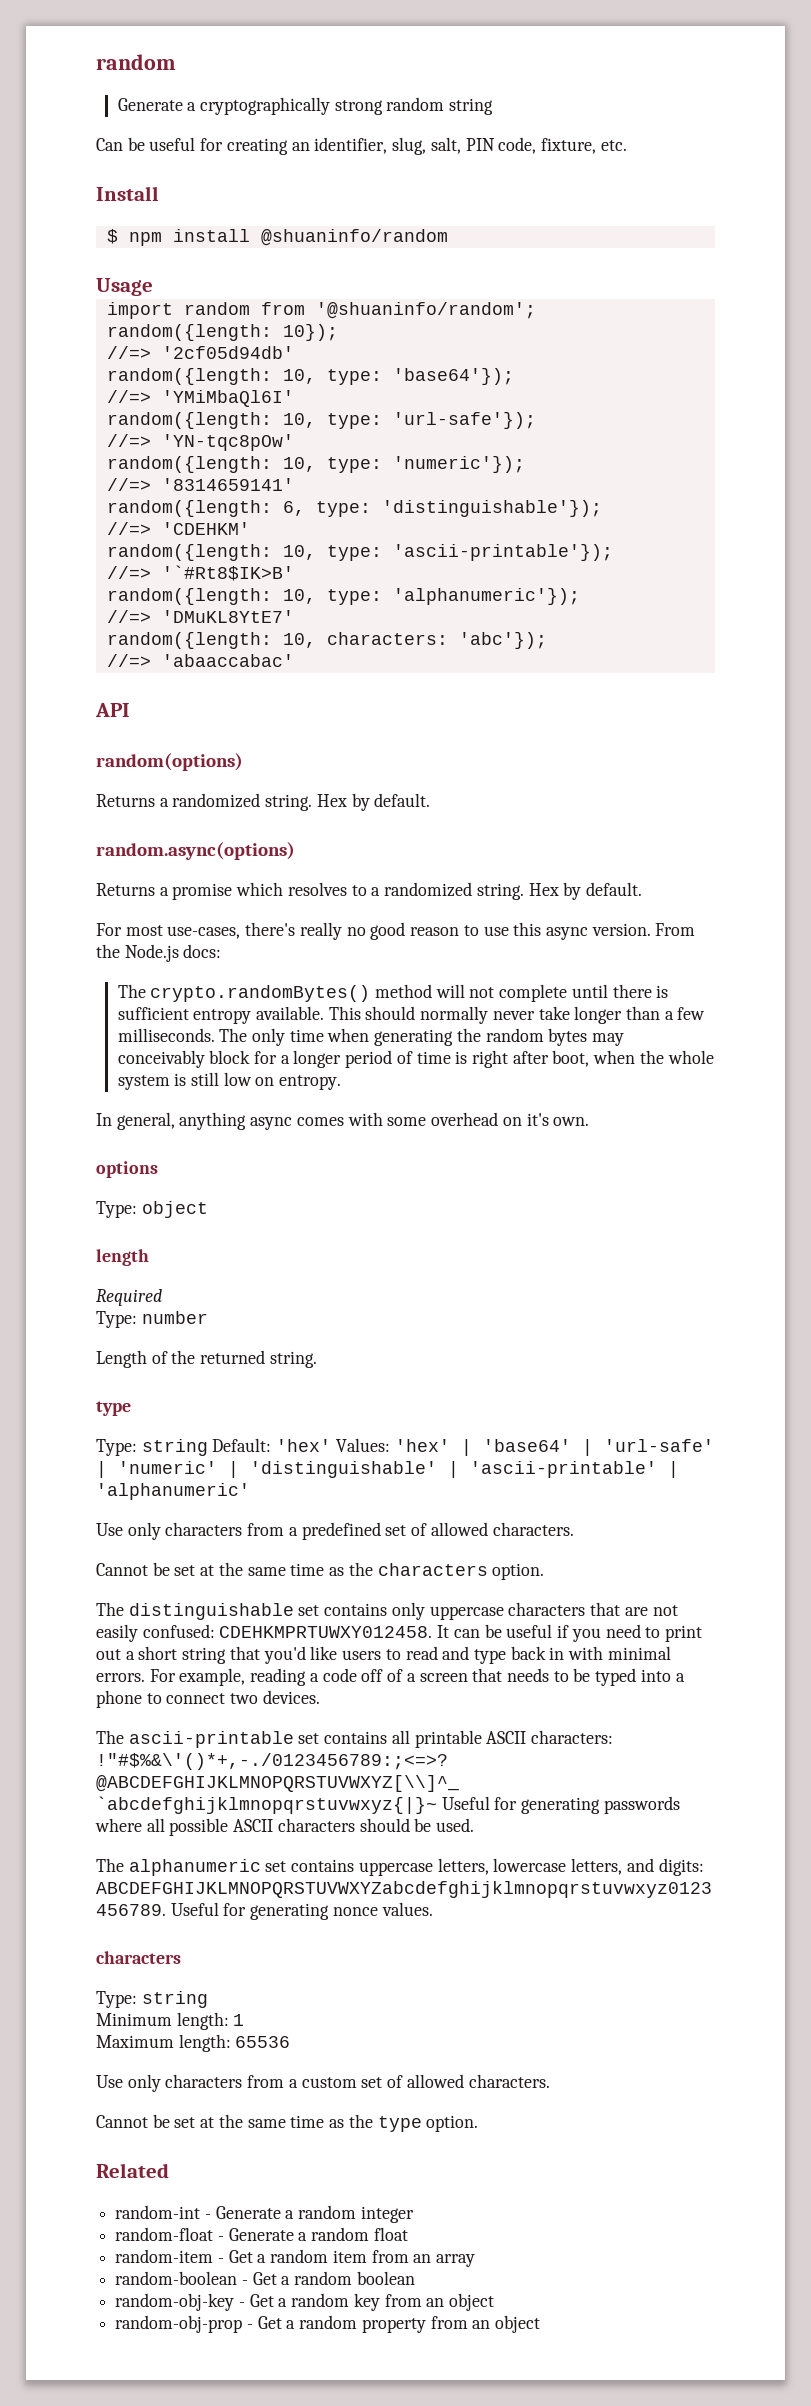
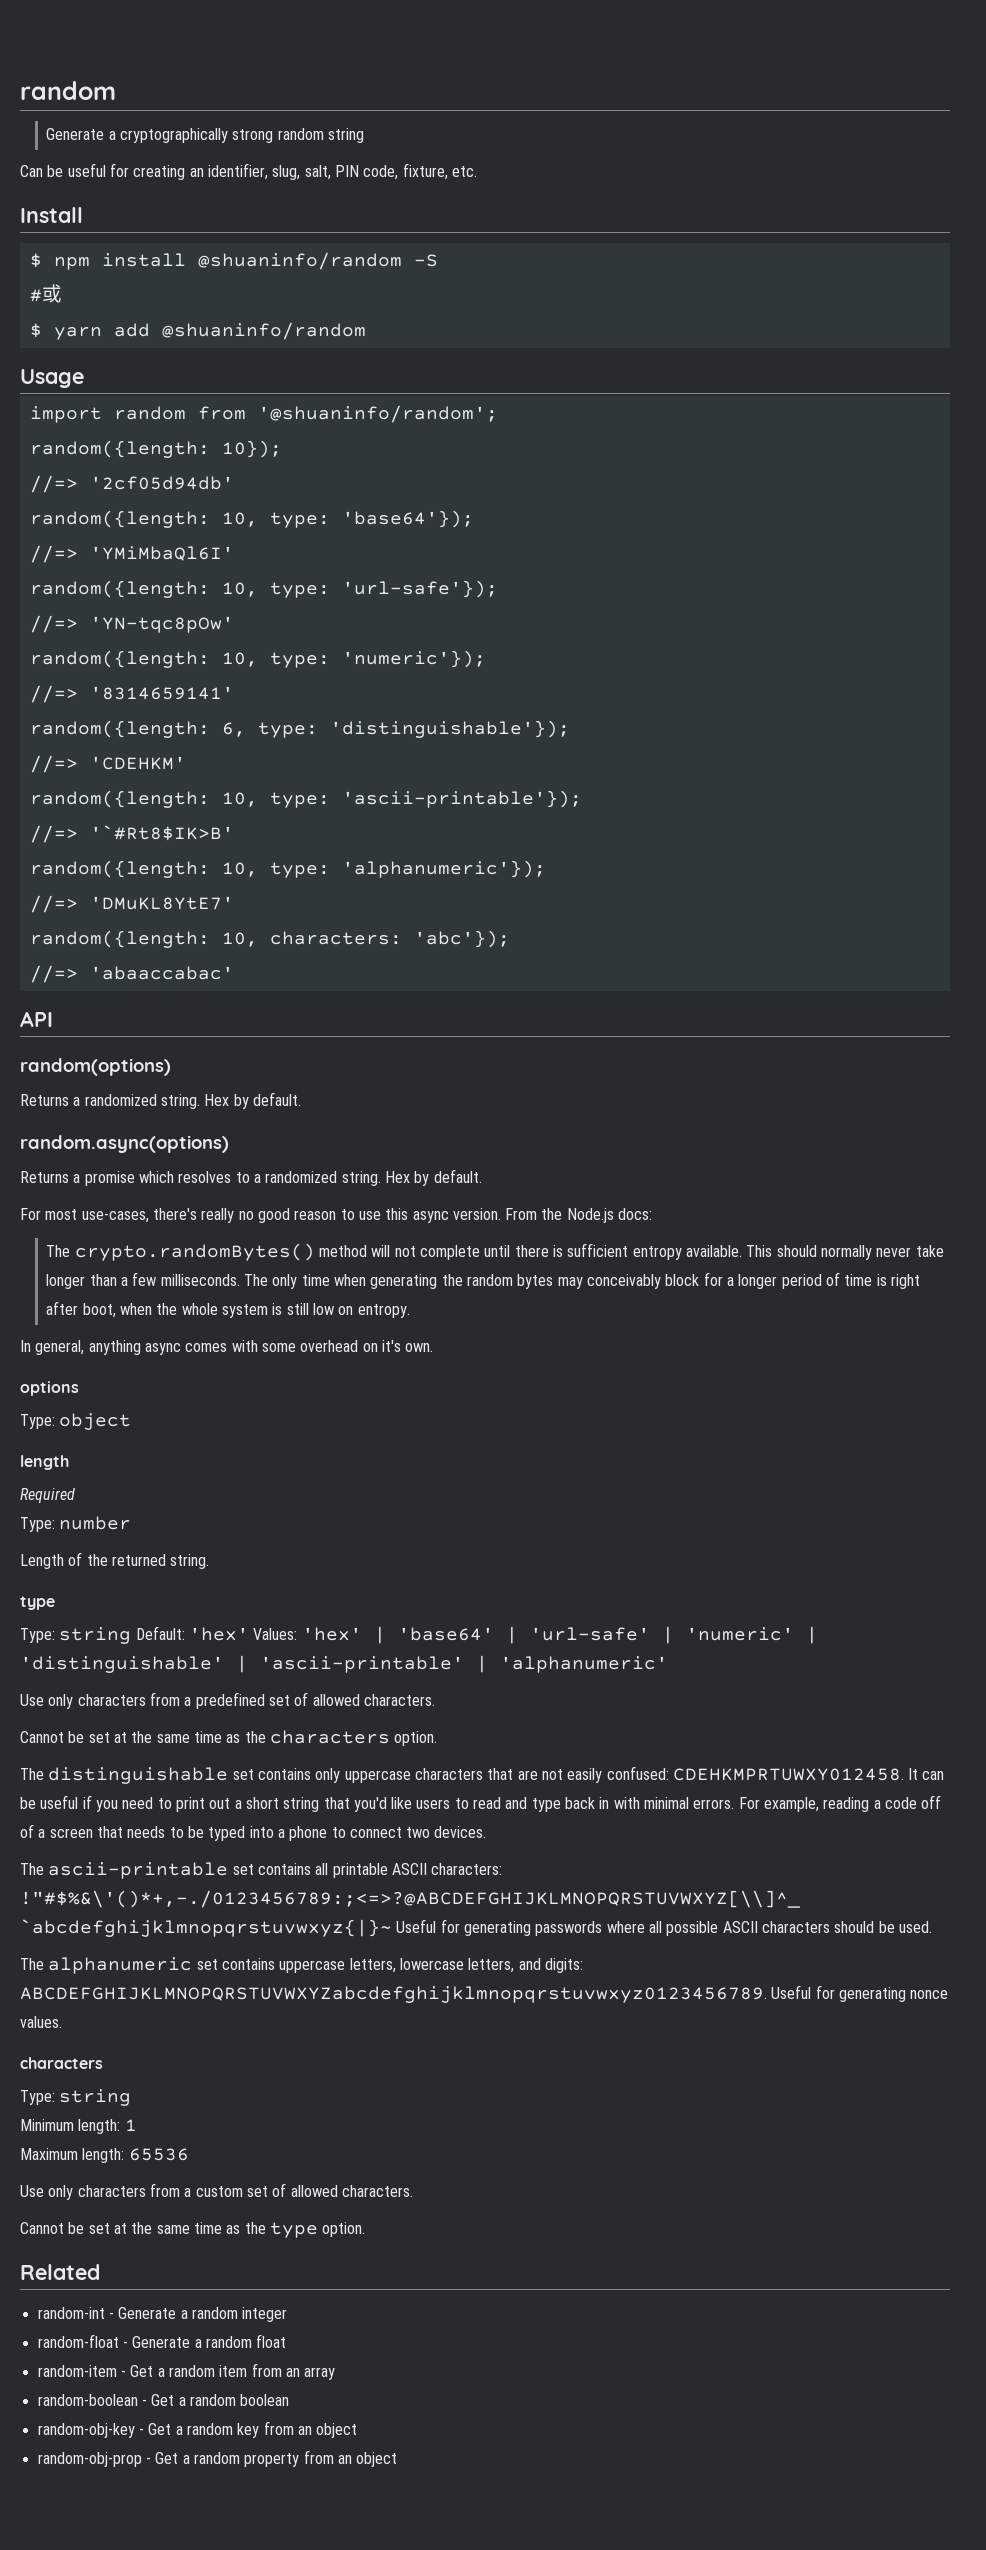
- $ npm install @shuaninfo/random
+ $ npm install @shuaninfo/random -S
+ #或
+ $ yarn add @shuaninfo/random

